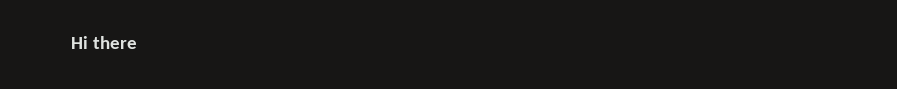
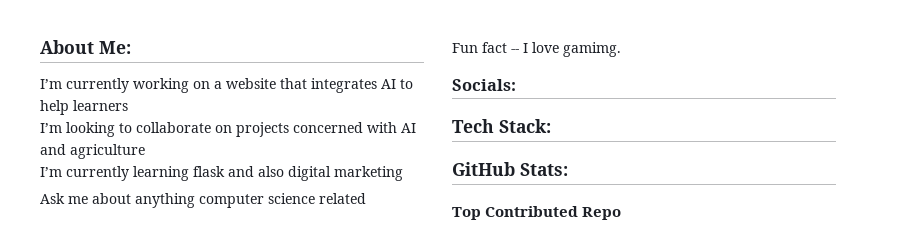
- Hi there
+ About Me:
+ I’m currently working on a website that integrates AI to help learners
+ I’m looking to collaborate on projects concerned with AI and agriculture
+ I’m currently learning flask and also digital marketing
+ Ask me about anything computer science related
+ Fun fact -- I love gamimg.
+ Socials:
+ Tech Stack:
+ GitHub Stats:
+ Top Contributed Repo

